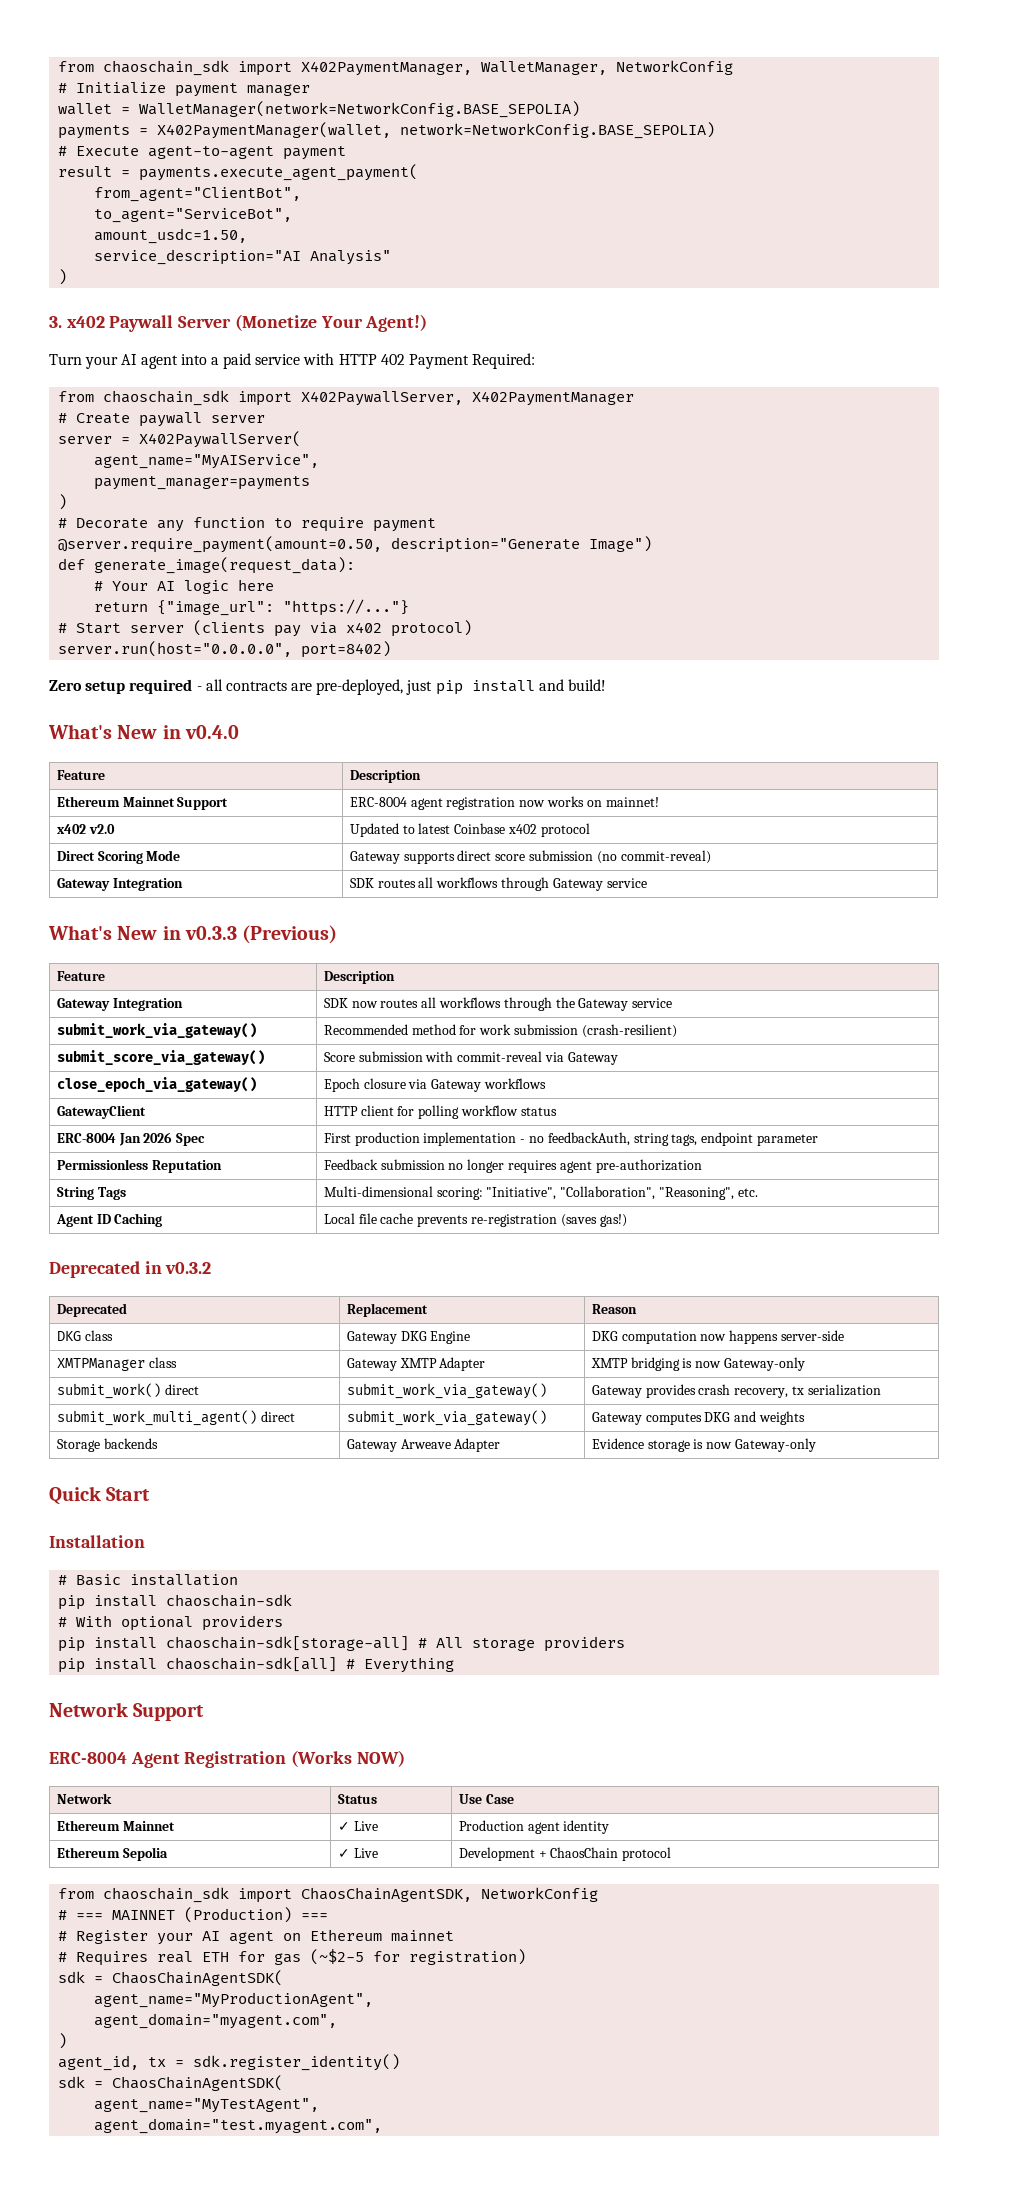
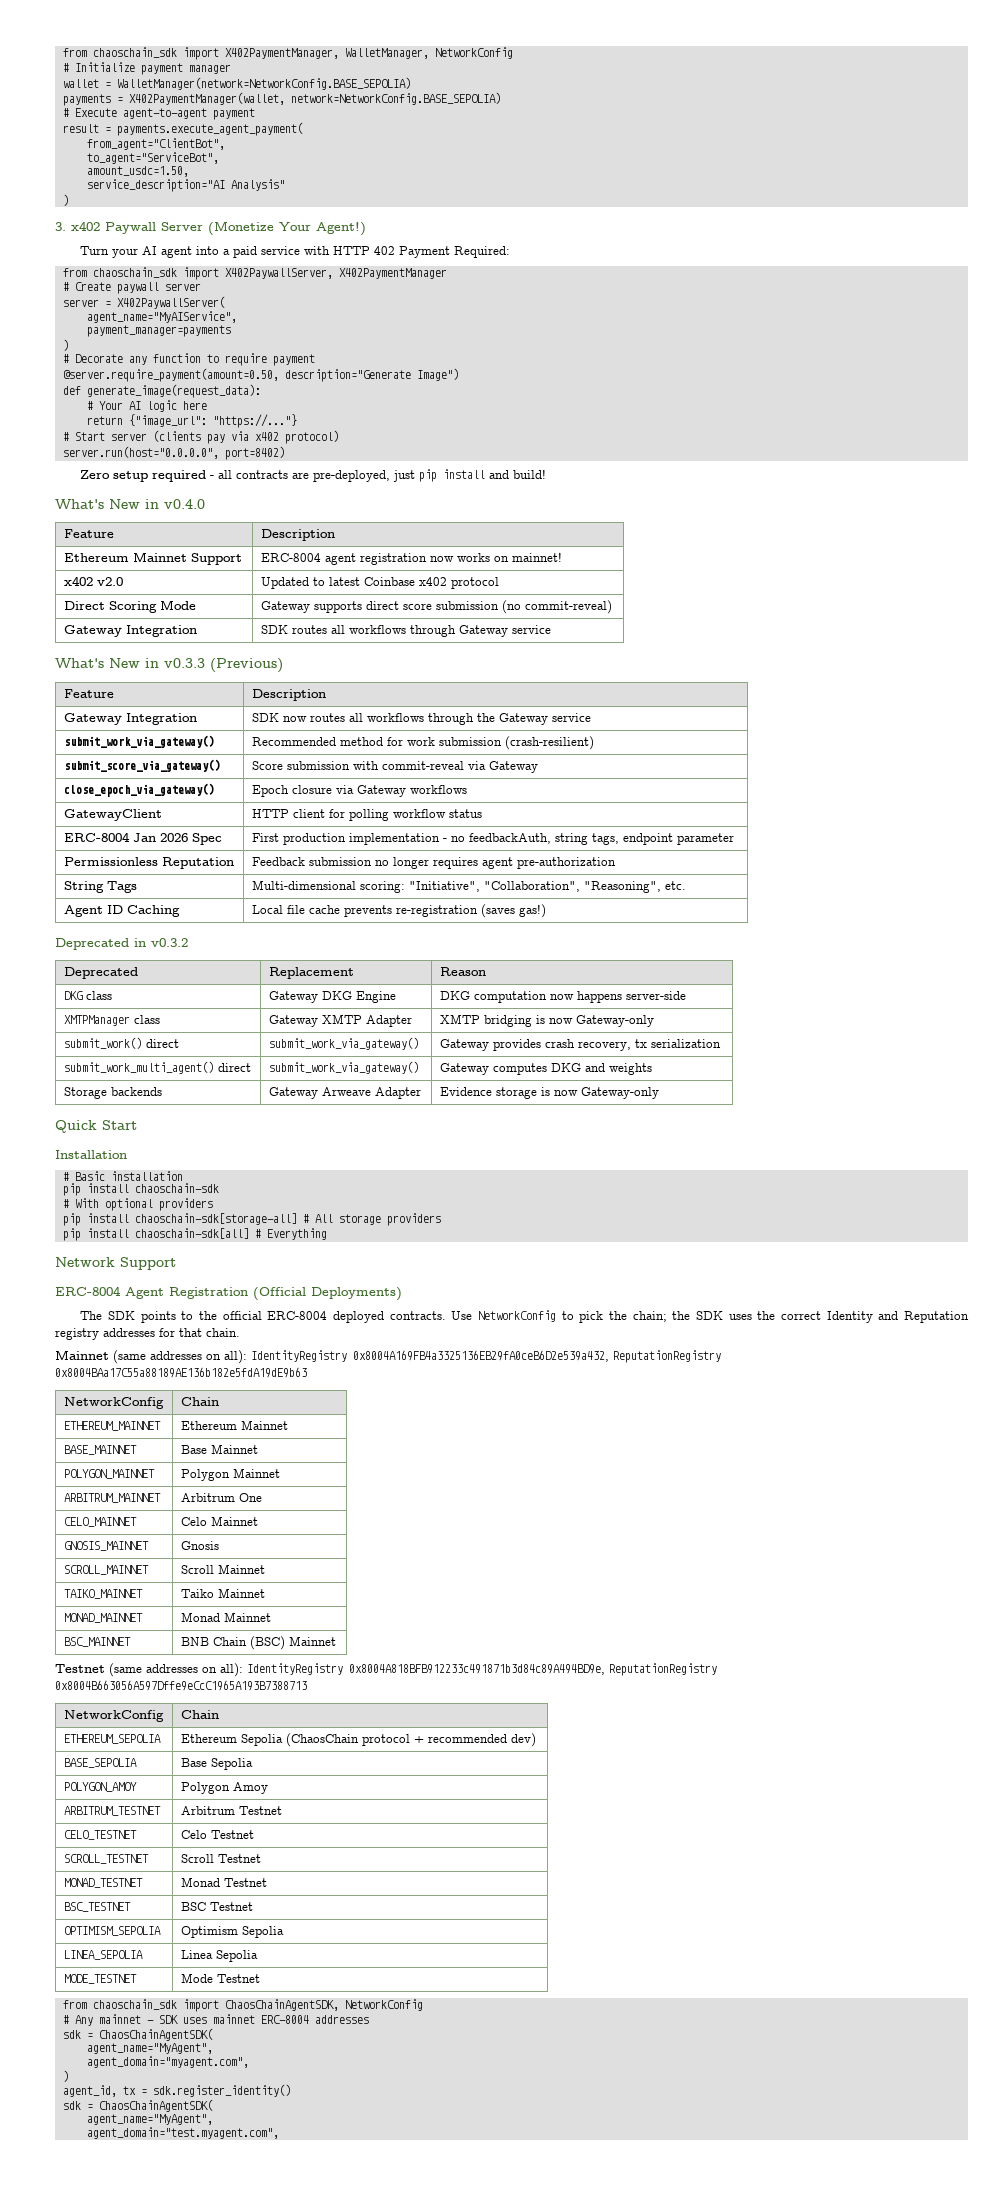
- ERC-8004 Agent Registration (Works NOW)
- Network | Status | Use Case
- Ethereum Mainnet | ✓ Live | Production agent identity
- Ethereum Sepolia | ✓ Live | Development + ChaosChain protocol
+ ERC-8004 Agent Registration (Official Deployments)
+ The SDK points to the official ERC-8004 deployed contracts. Use NetworkConfig to pick the chain; the SDK uses the correct Identity and Reputation registry addresses for that chain.
+ Mainnet (same addresses on all): IdentityRegistry 0x8004A169FB4a3325136EB29fA0ceB6D2e539a432, ReputationRegistry 0x8004BAa17C55a88189AE136b182e5fdA19dE9b63
+ NetworkConfig | Chain
+ ETHEREUM_MAINNET | Ethereum Mainnet
+ BASE_MAINNET | Base Mainnet
+ POLYGON_MAINNET | Polygon Mainnet
+ ARBITRUM_MAINNET | Arbitrum One
+ CELO_MAINNET | Celo Mainnet
+ GNOSIS_MAINNET | Gnosis
+ SCROLL_MAINNET | Scroll Mainnet
+ TAIKO_MAINNET | Taiko Mainnet
+ MONAD_MAINNET | Monad Mainnet
+ BSC_MAINNET | BNB Chain (BSC) Mainnet
+ Testnet (same addresses on all): IdentityRegistry 0x8004A818BFB912233c491871b3d84c89A494BD9e, ReputationRegistry 0x8004B663056A597Dffe9eCcC1965A193B7388713
+ NetworkConfig | Chain
+ ETHEREUM_SEPOLIA | Ethereum Sepolia (ChaosChain protocol + recommended dev)
+ BASE_SEPOLIA | Base Sepolia
+ POLYGON_AMOY | Polygon Amoy
+ ARBITRUM_TESTNET | Arbitrum Testnet
+ CELO_TESTNET | Celo Testnet
+ SCROLL_TESTNET | Scroll Testnet
+ MONAD_TESTNET | Monad Testnet
+ BSC_TESTNET | BSC Testnet
+ OPTIMISM_SEPOLIA | Optimism Sepolia
+ LINEA_SEPOLIA | Linea Sepolia
+ MODE_TESTNET | Mode Testnet
- # === MAINNET (Production) ===
- # Register your AI agent on Ethereum mainnet
- # Requires real ETH for gas (~$2-5 for registration)
+ # Any mainnet — SDK uses mainnet ERC-8004 addresses
  sdk = ChaosChainAgentSDK(
- agent_name="MyProductionAgent",
+ agent_name="MyAgent",
  agent_id, tx = sdk.register_identity()
  sdk = ChaosChainAgentSDK(
- agent_name="MyTestAgent",
+ agent_name="MyAgent",

